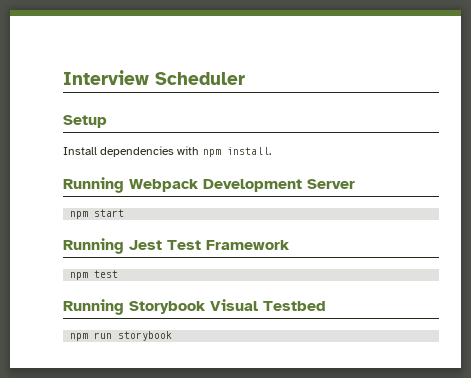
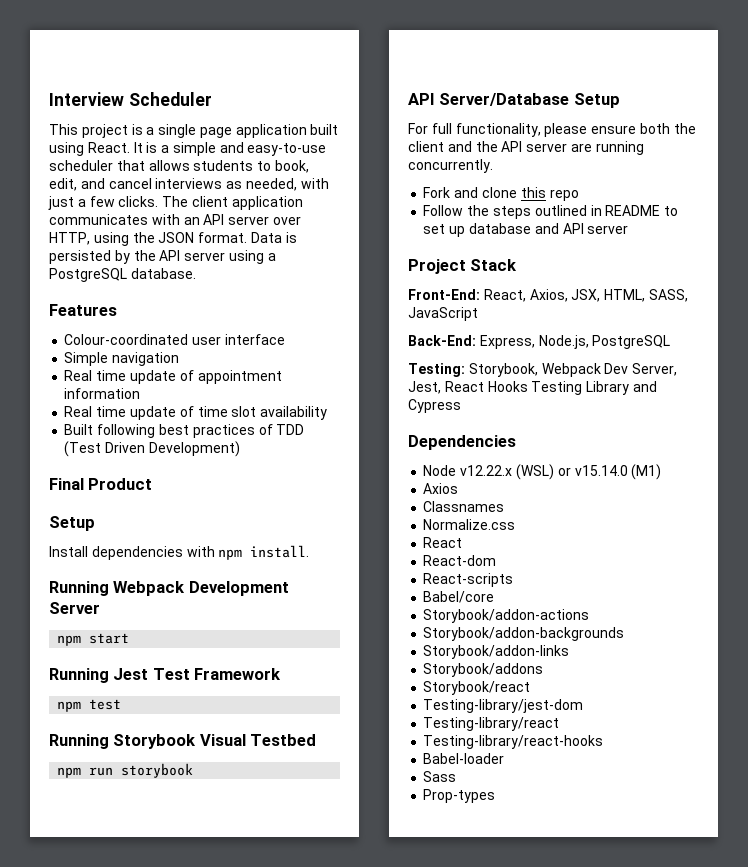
+ This project is a single page application built using React. It is a simple and easy-to-use scheduler that allows students to book, edit, and cancel interviews as needed, with just a few clicks. The client application communicates with an API server over HTTP, using the JSON format. Data is persisted by the API server using a PostgreSQL database.
+ Features
+ Colour-coordinated user interface
+ Simple navigation
+ Real time update of appointment information
+ Real time update of time slot availability
+ Built following best practices of TDD (Test Driven Development)
+ Final Product
+ API Server/Database Setup
+ For full functionality, please ensure both the client and the API server are running concurrently.
+ Fork and clone this repo
+ Follow the steps outlined in README to set up database and API server
+ Project Stack
+ Front-End: React, Axios, JSX, HTML, SASS, JavaScript
+ Back-End: Express, Node.js, PostgreSQL
+ Testing: Storybook, Webpack Dev Server, Jest, React Hooks Testing Library and Cypress
+ Dependencies
+ Node v12.22.x (WSL) or v15.14.0 (M1)
+ Axios
+ Classnames
+ Normalize.css
+ React
+ React-dom
+ React-scripts
+ Babel/core
+ Storybook/addon-actions
+ Storybook/addon-backgrounds
+ Storybook/addon-links
+ Storybook/addons
+ Storybook/react
+ Testing-library/jest-dom
+ Testing-library/react
+ Testing-library/react-hooks
+ Babel-loader
+ Sass
+ Prop-types

